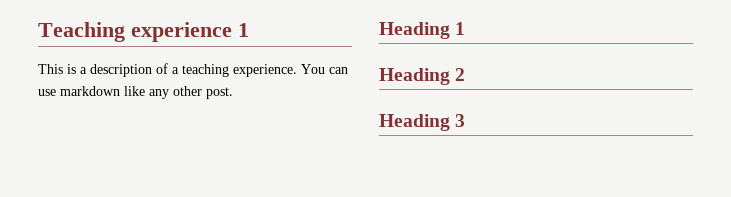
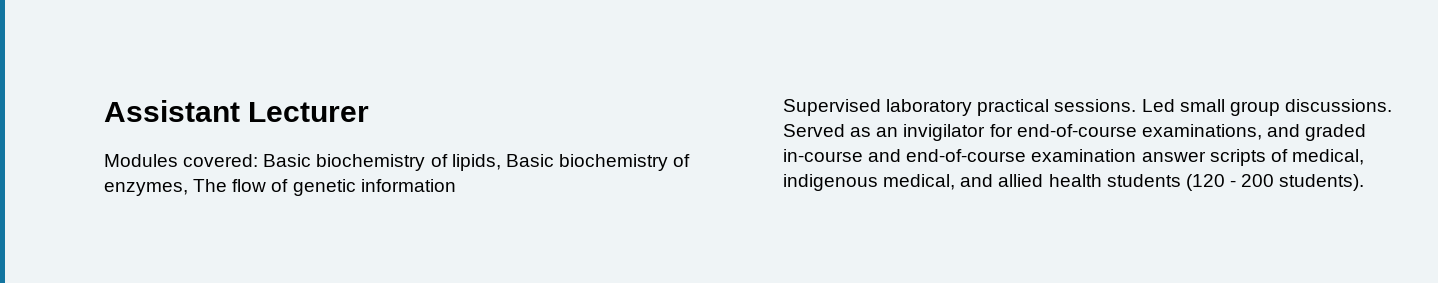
- Teaching experience 1
- This is a description of a teaching experience. You can use markdown like any other post.
- Heading 1
- Heading 2
- Heading 3
+ Assistant Lecturer
+ Modules covered: Basic biochemistry of lipids, Basic biochemistry of enzymes, The flow of genetic information
+ Supervised laboratory practical sessions. Led small group discussions. Served as an invigilator for end-of-course examinations, and graded in-course and end-of-course examination answer scripts of medical, indigenous medical, and allied health students (120 - 200 students).

